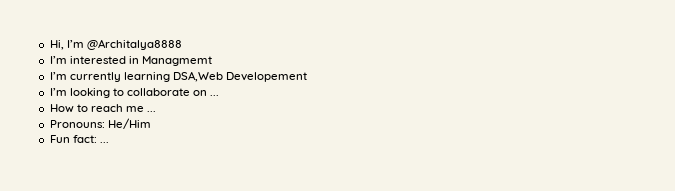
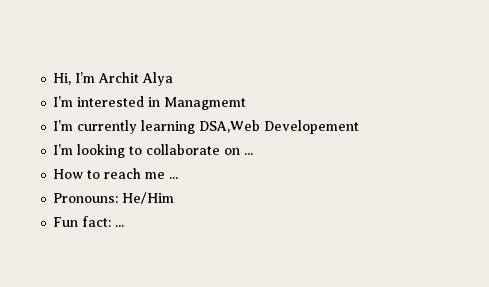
- Hi, I’m @Architalya8888
+ Hi, I’m Archit Alya

